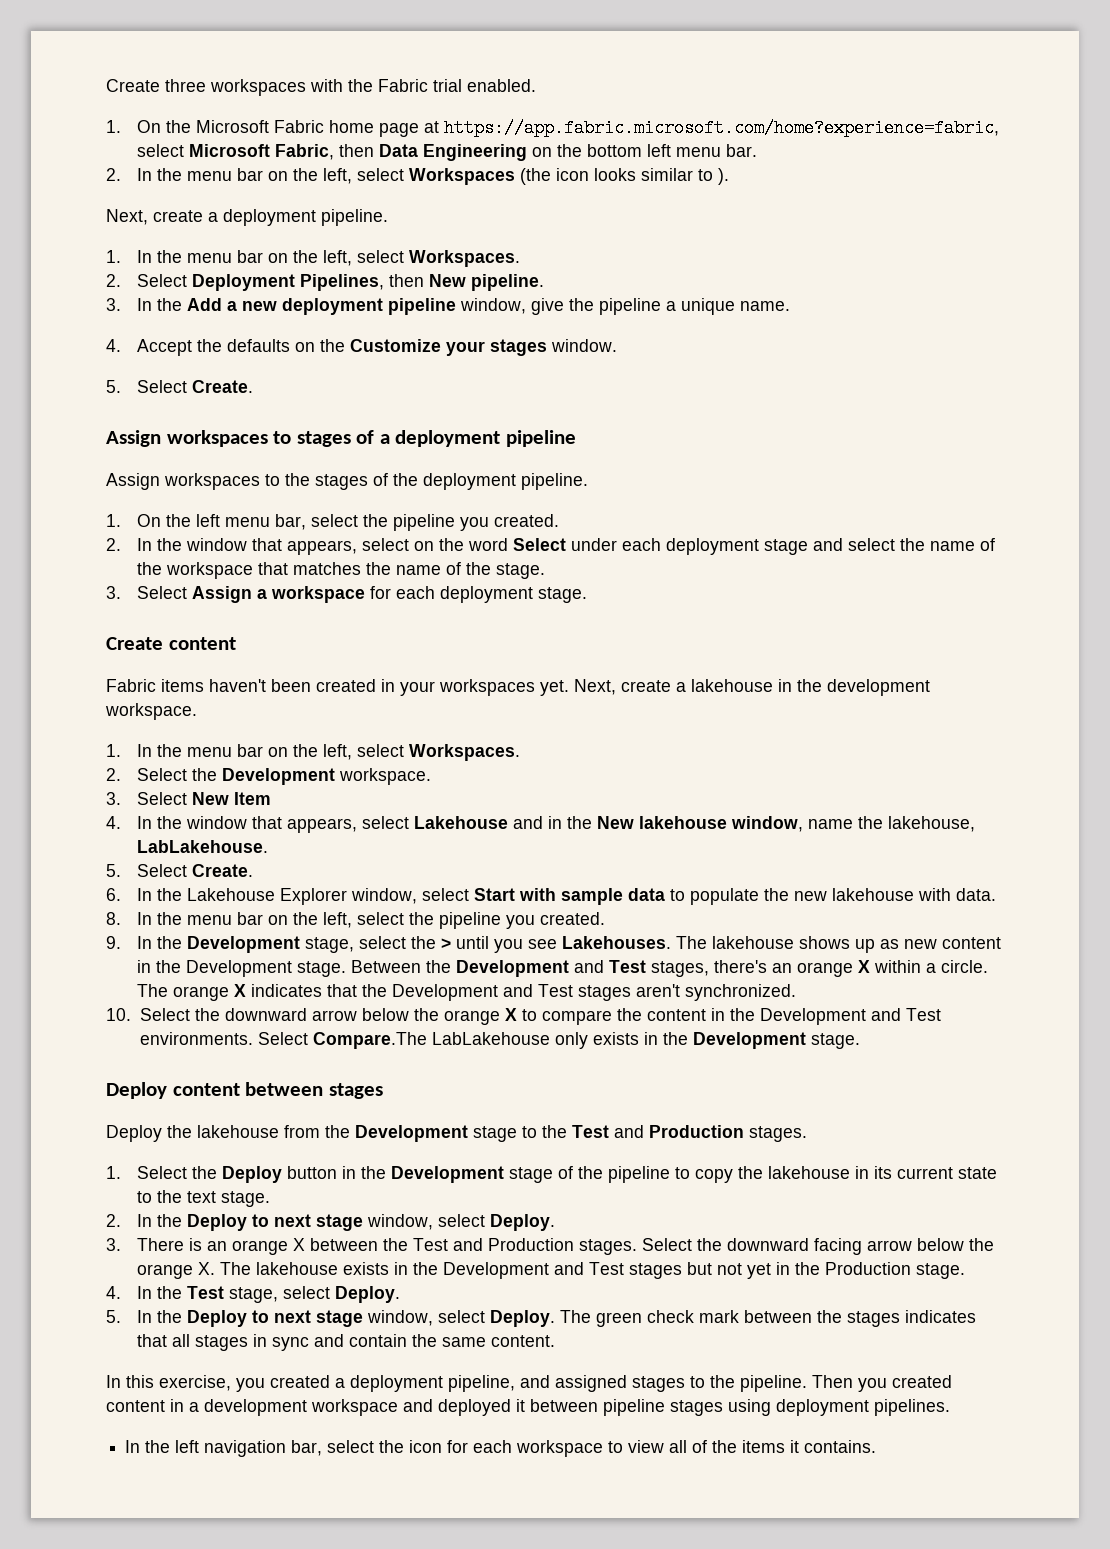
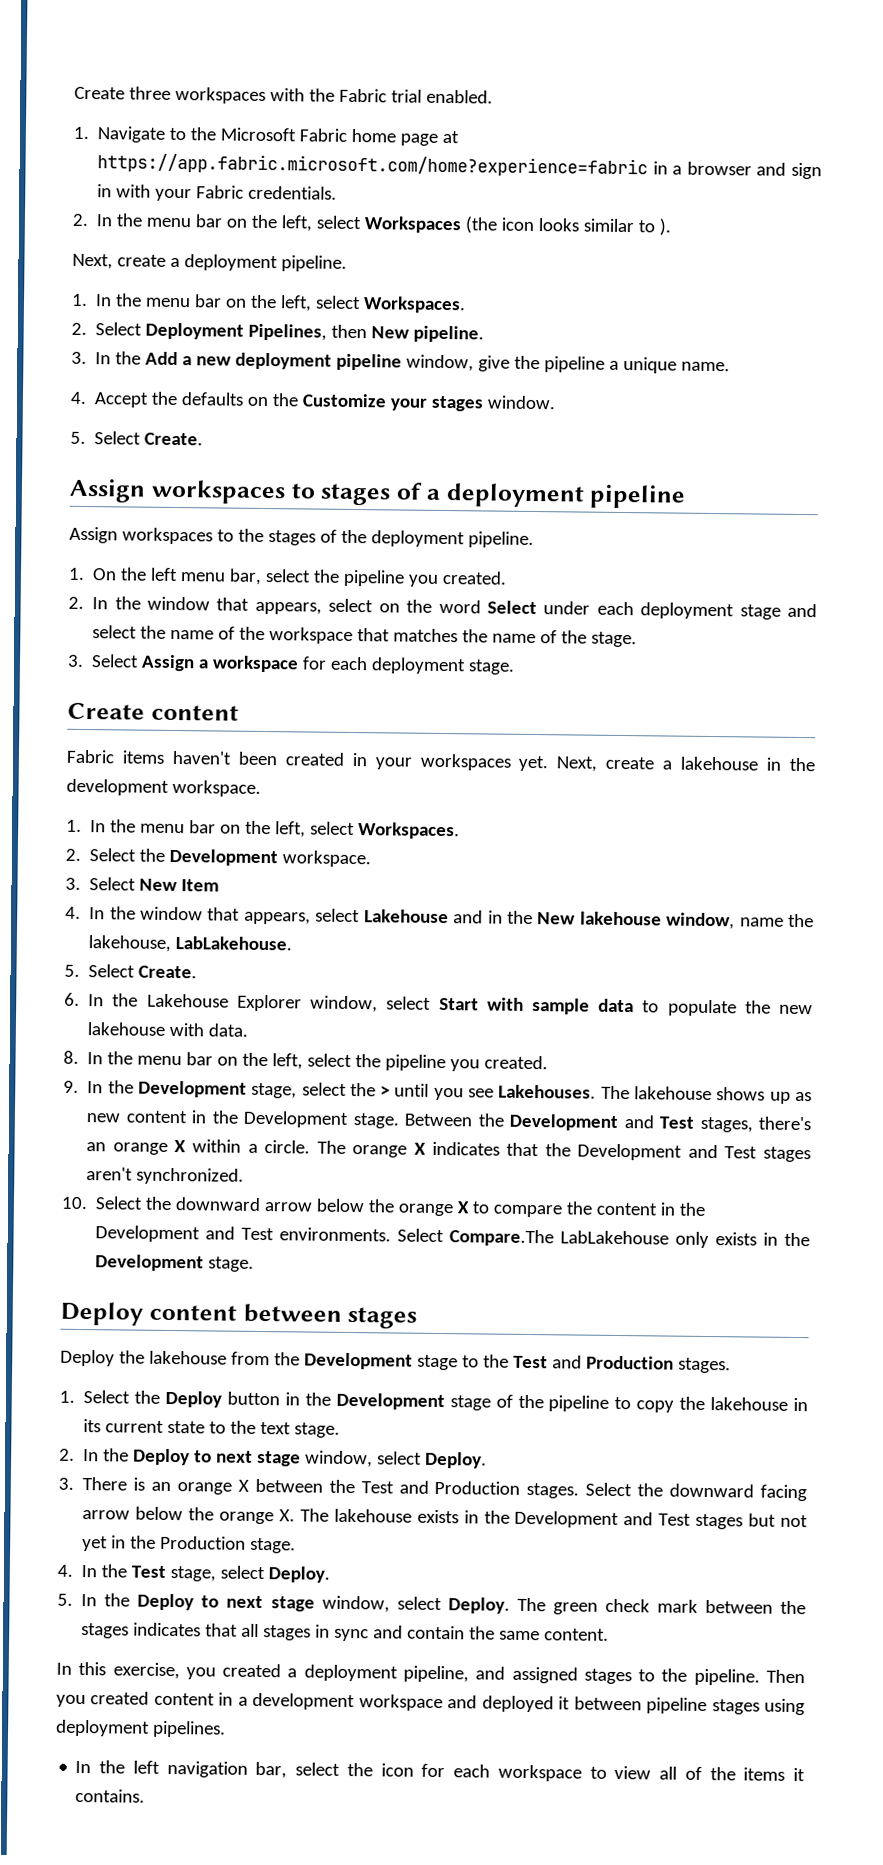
- 1. On the Microsoft Fabric home page at https://app.fabric.microsoft.com/home?experience=fabric, select Microsoft Fabric, then Data Engineering on the bottom left menu bar.
+ 1. Navigate to the Microsoft Fabric home page at https://app.fabric.microsoft.com/home?experience=fabric in a browser and sign in with your Fabric credentials.

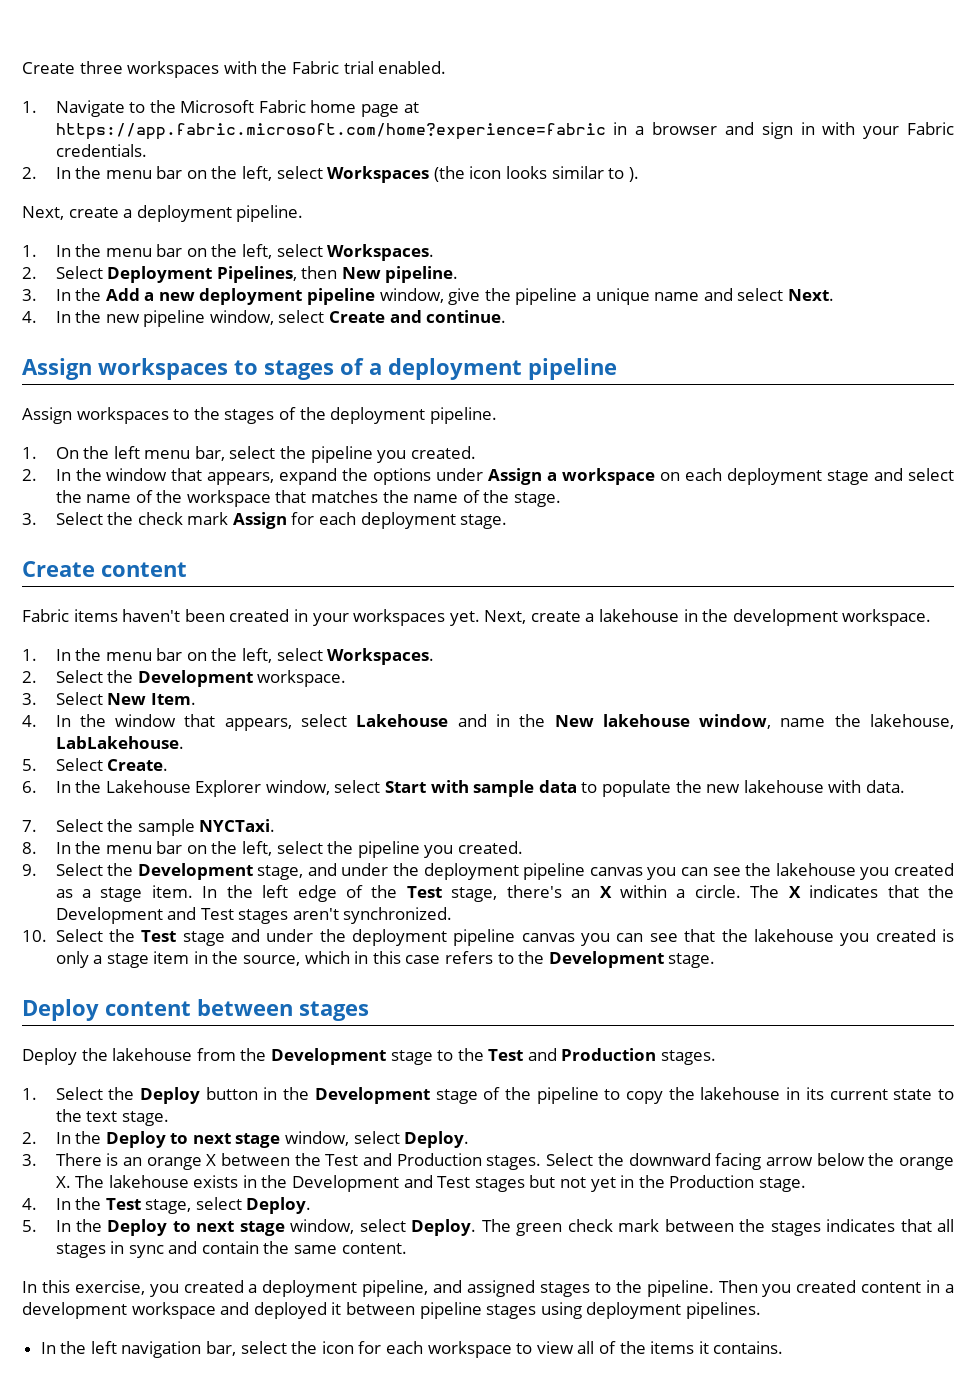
- 3. In the Add a new deployment pipeline window, give the pipeline a unique name.
- 4. Accept the defaults on the Customize your stages window.
- 5. Select Create.
+ 3. In the Add a new deployment pipeline window, give the pipeline a unique name and select Next.
+ 4. In the new pipeline window, select Create and continue.
- 2. In the window that appears, select on the word Select under each deployment stage and select the name of the workspace that matches the name of the stage.
+ 2. In the window that appears, expand the options under Assign a workspace on each deployment stage and select the name of the workspace that matches the name of the stage.
- 3. Select Assign a workspace for each deployment stage.
+ 3. Select the check mark Assign for each deployment stage.
- 3. Select New Item
+ 3. Select New Item.
+ 7. Select the sample NYCTaxi.
- 9. In the Development stage, select the > until you see Lakehouses. The lakehouse shows up as new content in the Development stage. Between the Development and Test stages, there's an orange X within a circle.
+ 9. Select the Development stage, and under the deployment pipeline canvas you can see the lakehouse you created as a stage item. In the left edge of the Test stage, there's an X within a circle.
- The orange X indicates that the Development and Test stages aren't synchronized.
+ The X indicates that the Development and Test stages aren't synchronized.
- 10. Select the downward arrow below the orange X to compare the content in the Development and Test environments. Select Compare.The LabLakehouse only exists in the Development stage.
+ 10. Select the Test stage and under the deployment pipeline canvas you can see that the lakehouse you created is only a stage item in the source, which in this case refers to the Development stage.

